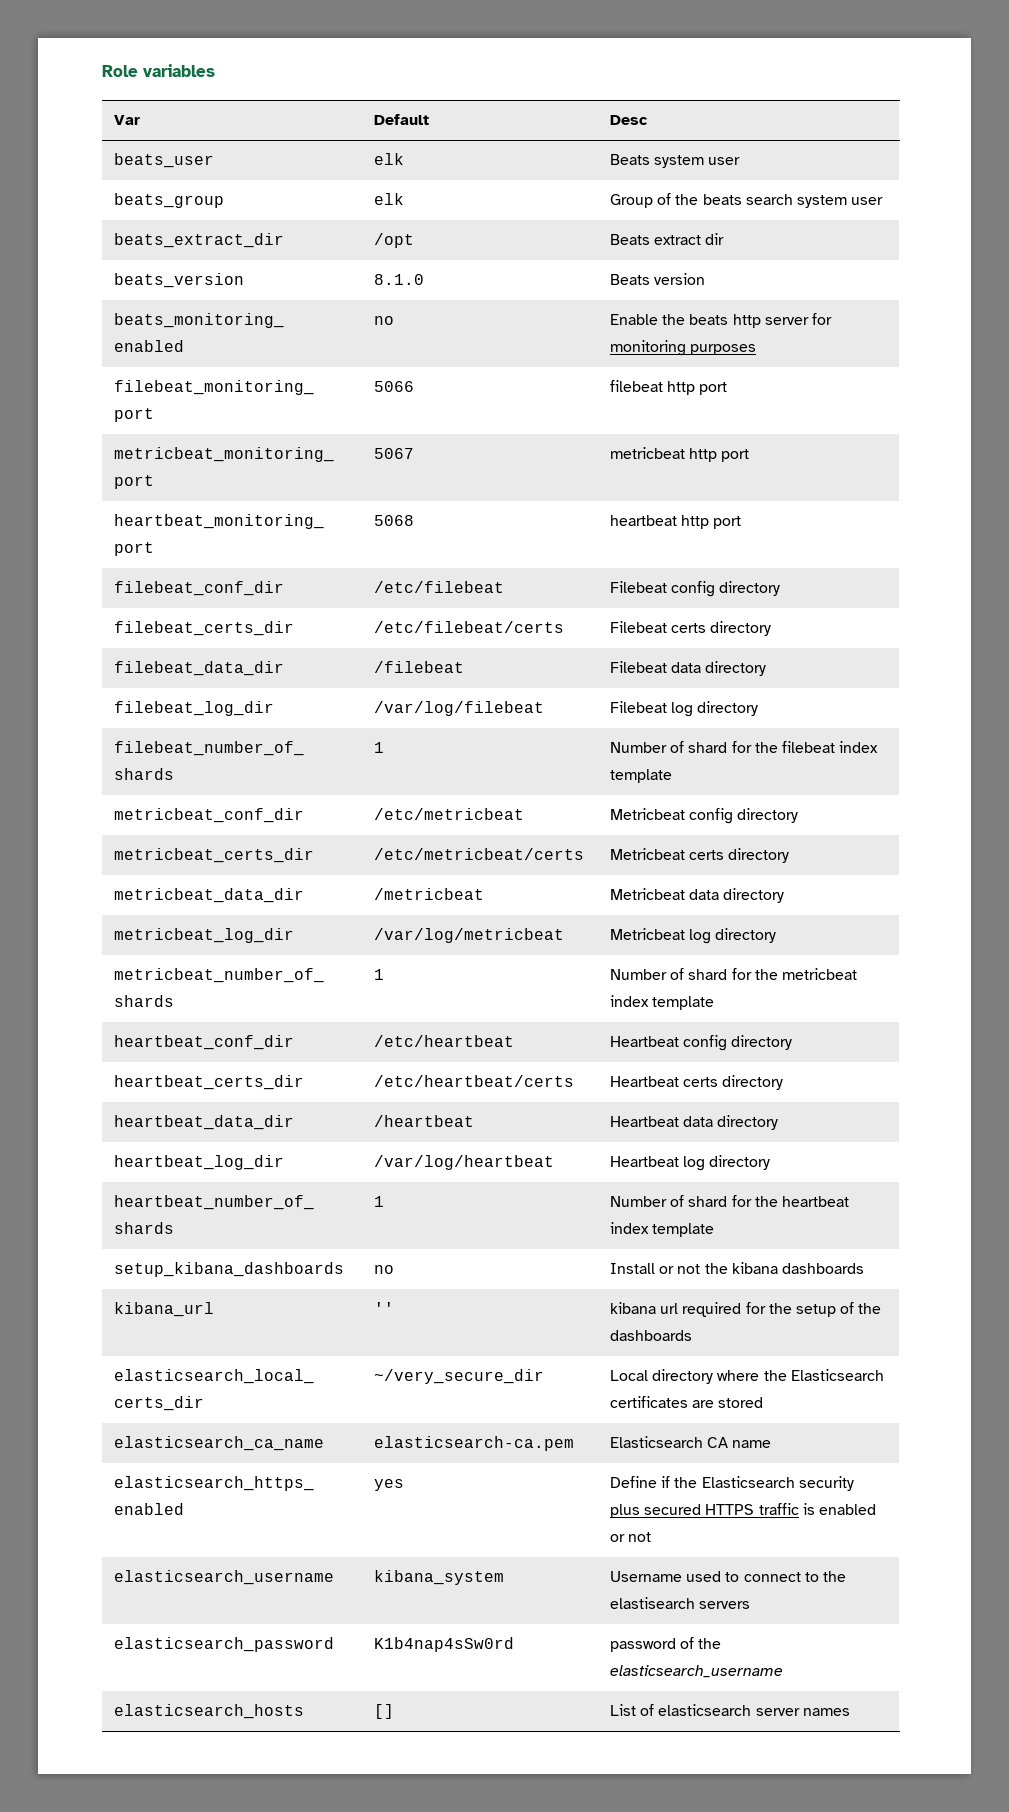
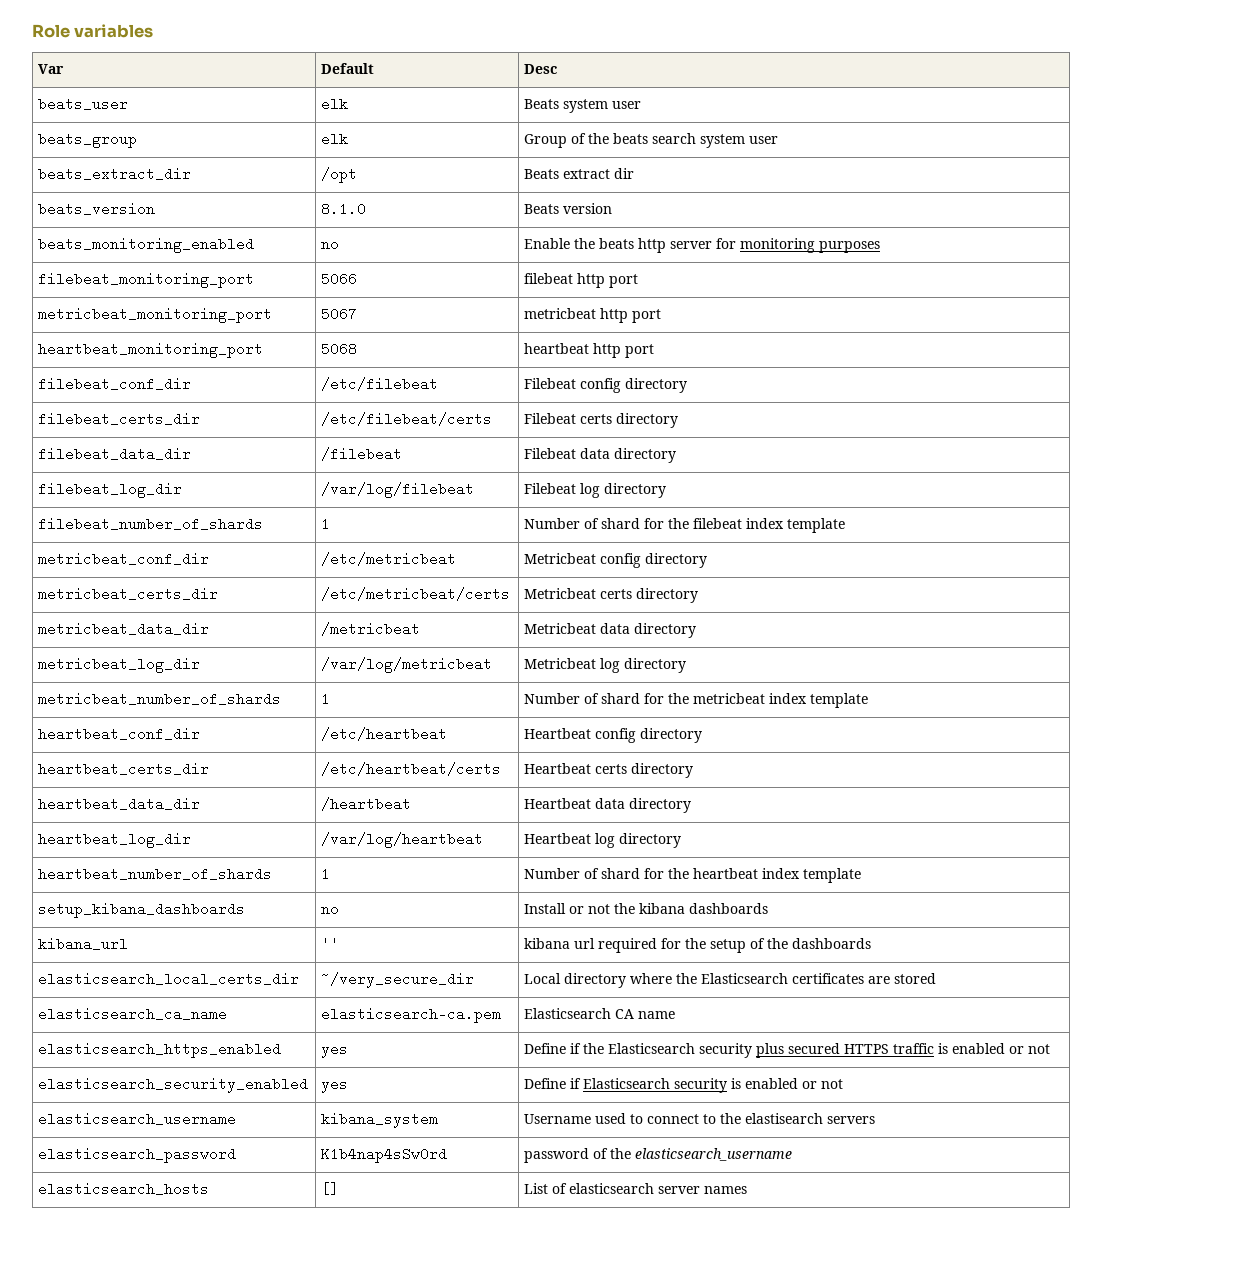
+ elasticsearch_security_enabled | yes | Define if Elasticsearch security is enabled or not

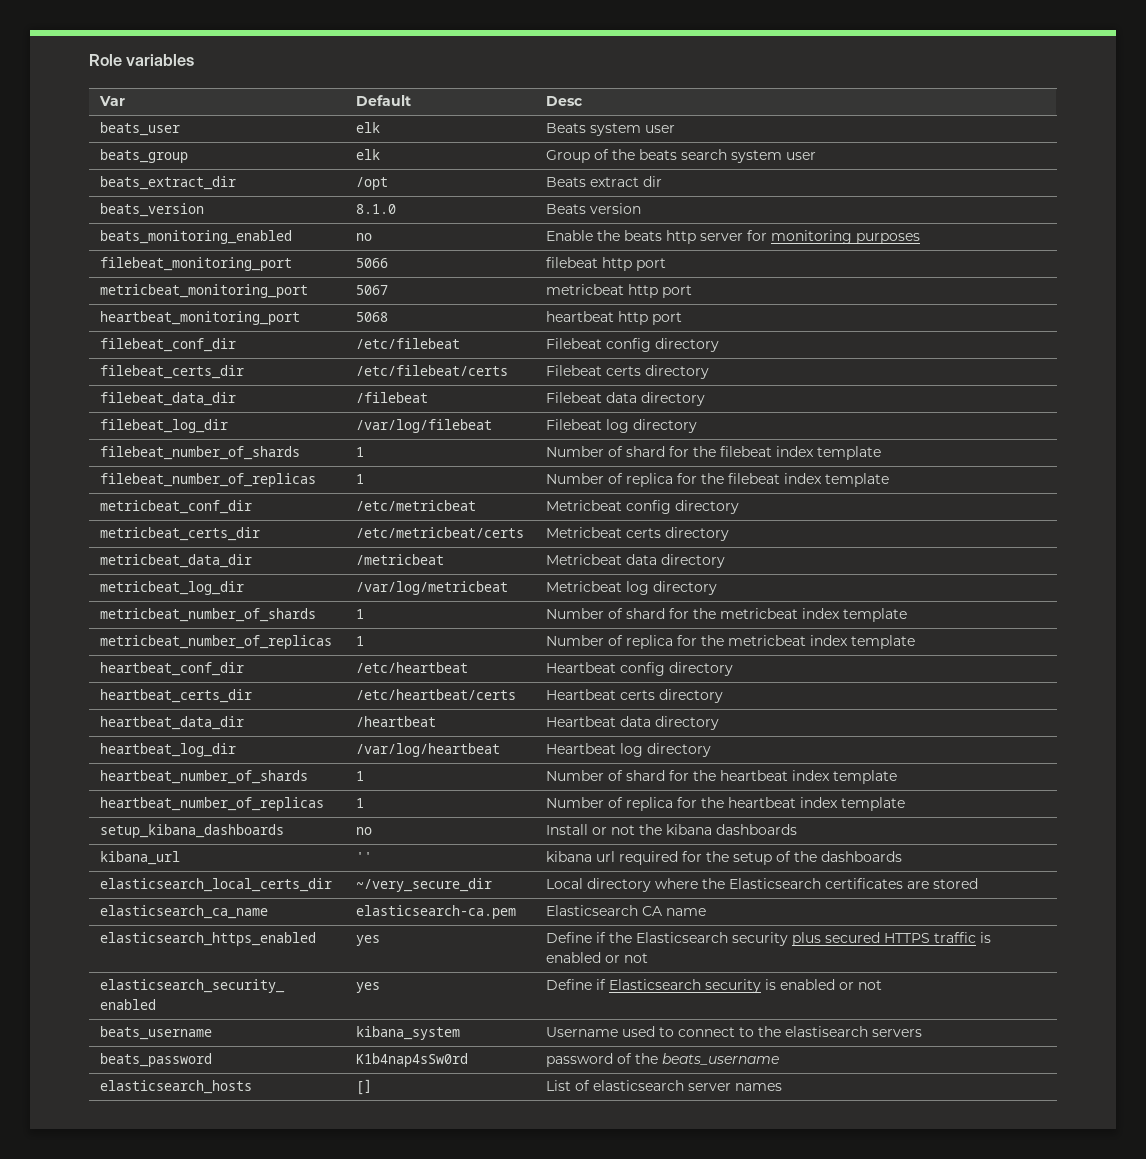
+ filebeat_number_of_replicas | 1 | Number of replica for the filebeat index template
+ metricbeat_number_of_replicas | 1 | Number of replica for the metricbeat index template
+ heartbeat_number_of_replicas | 1 | Number of replica for the heartbeat index template
- elasticsearch_username | kibana_system | Username used to connect to the elastisearch servers
+ beats_username | kibana_system | Username used to connect to the elastisearch servers
- elasticsearch_password | K1b4nap4sSw0rd | password of the elasticsearch_username
+ beats_password | K1b4nap4sSw0rd | password of the beats_username

